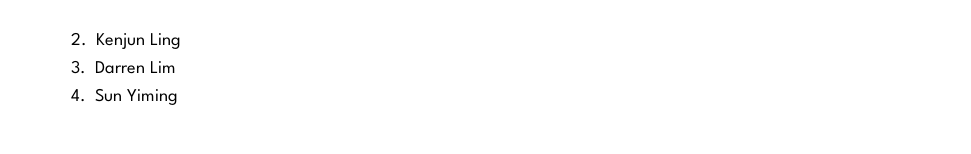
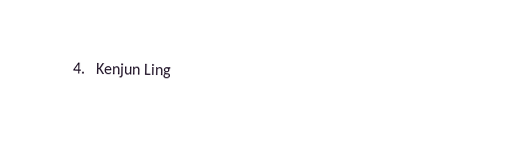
- 2. Kenjun Ling
+ 4. Kenjun Ling
- 3. Darren Lim
- 4. Sun Yiming

